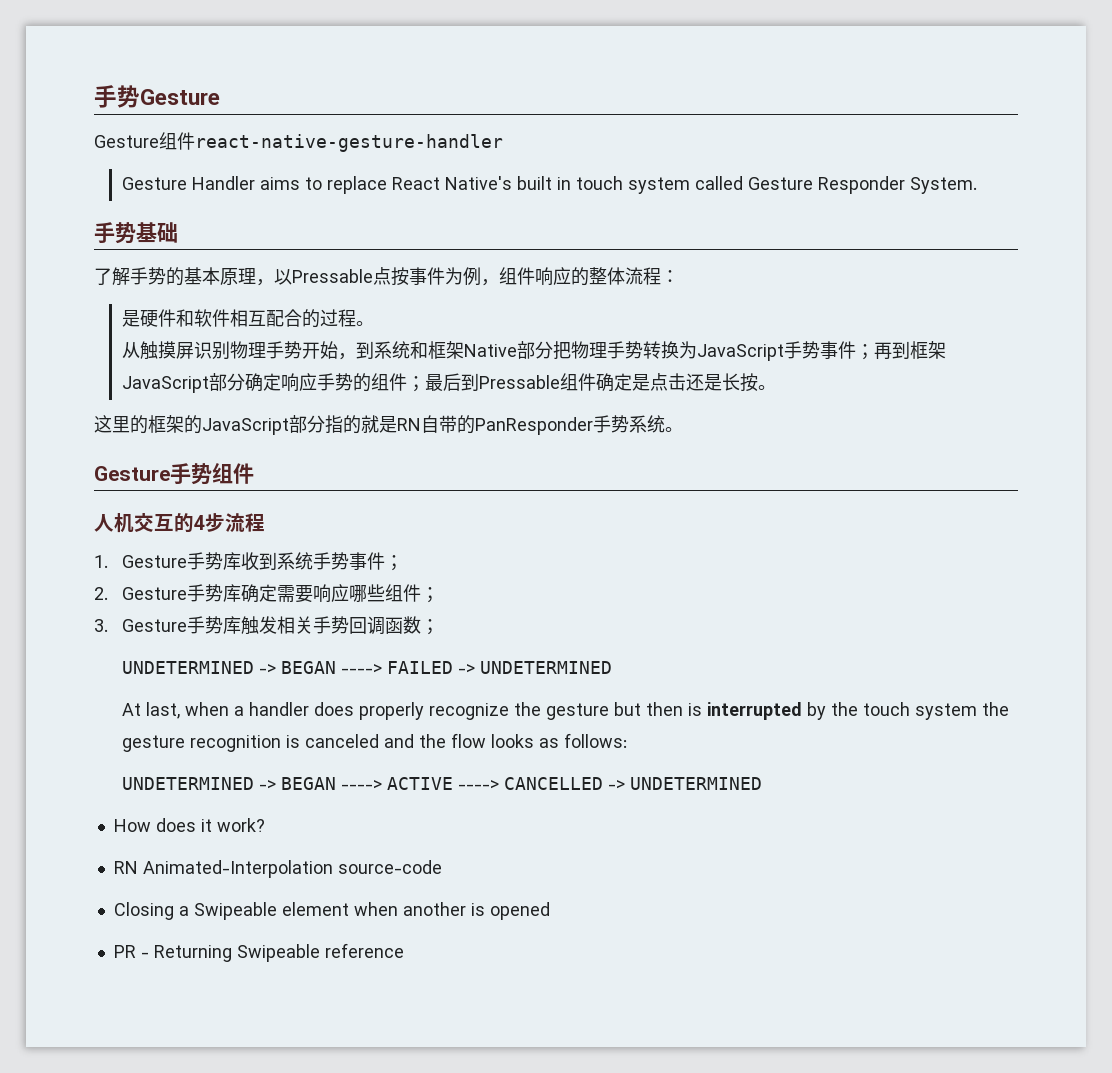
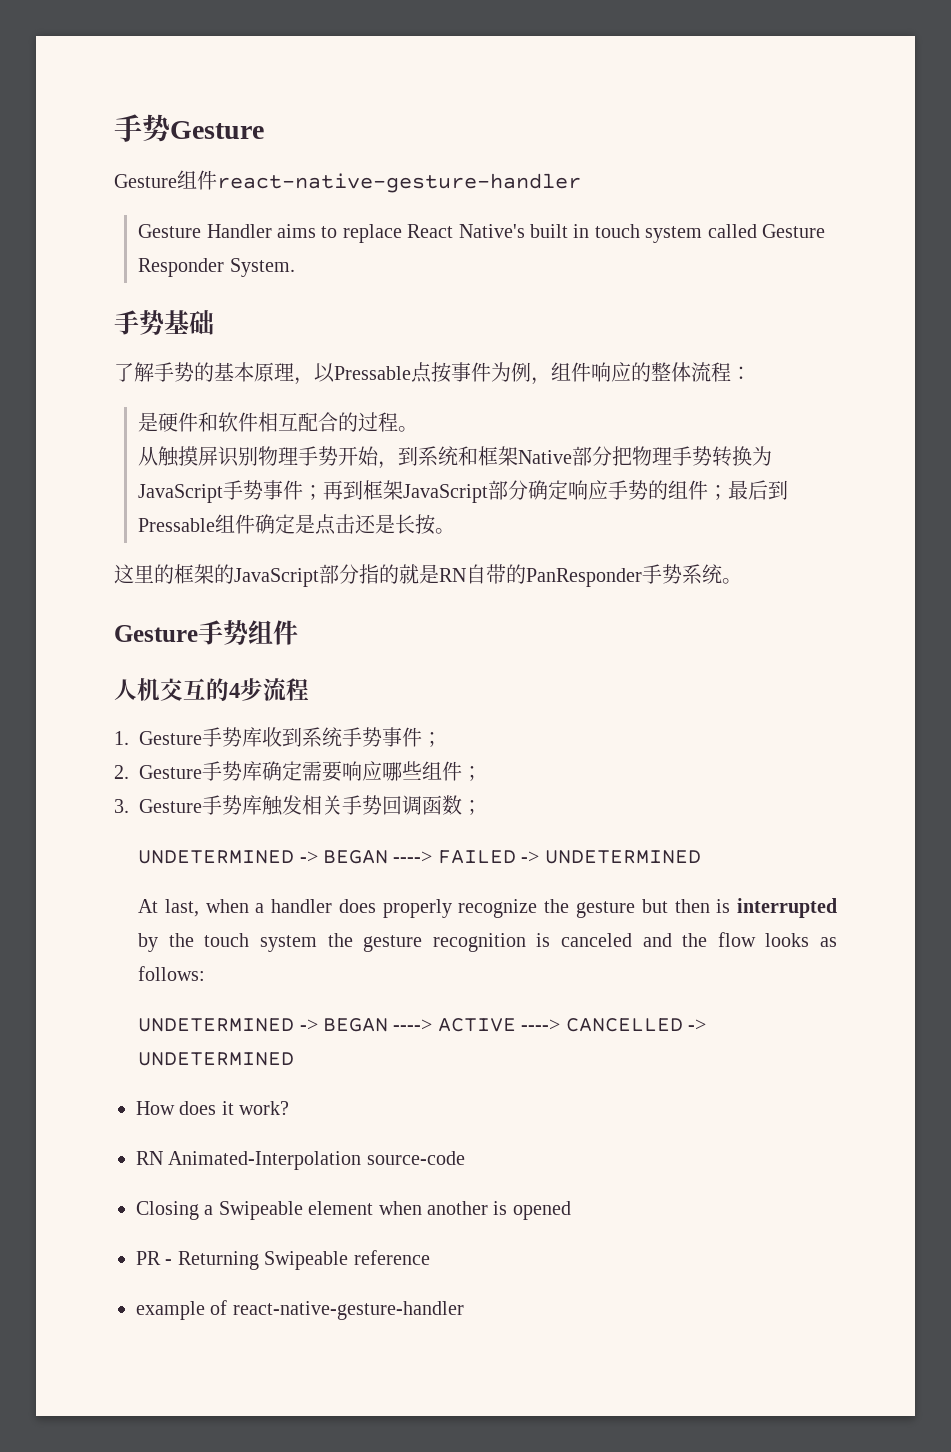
+ example of react-native-gesture-handler

